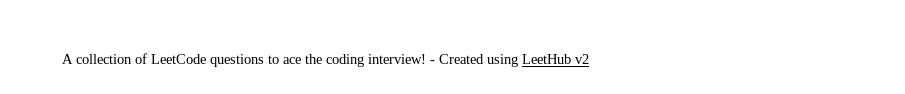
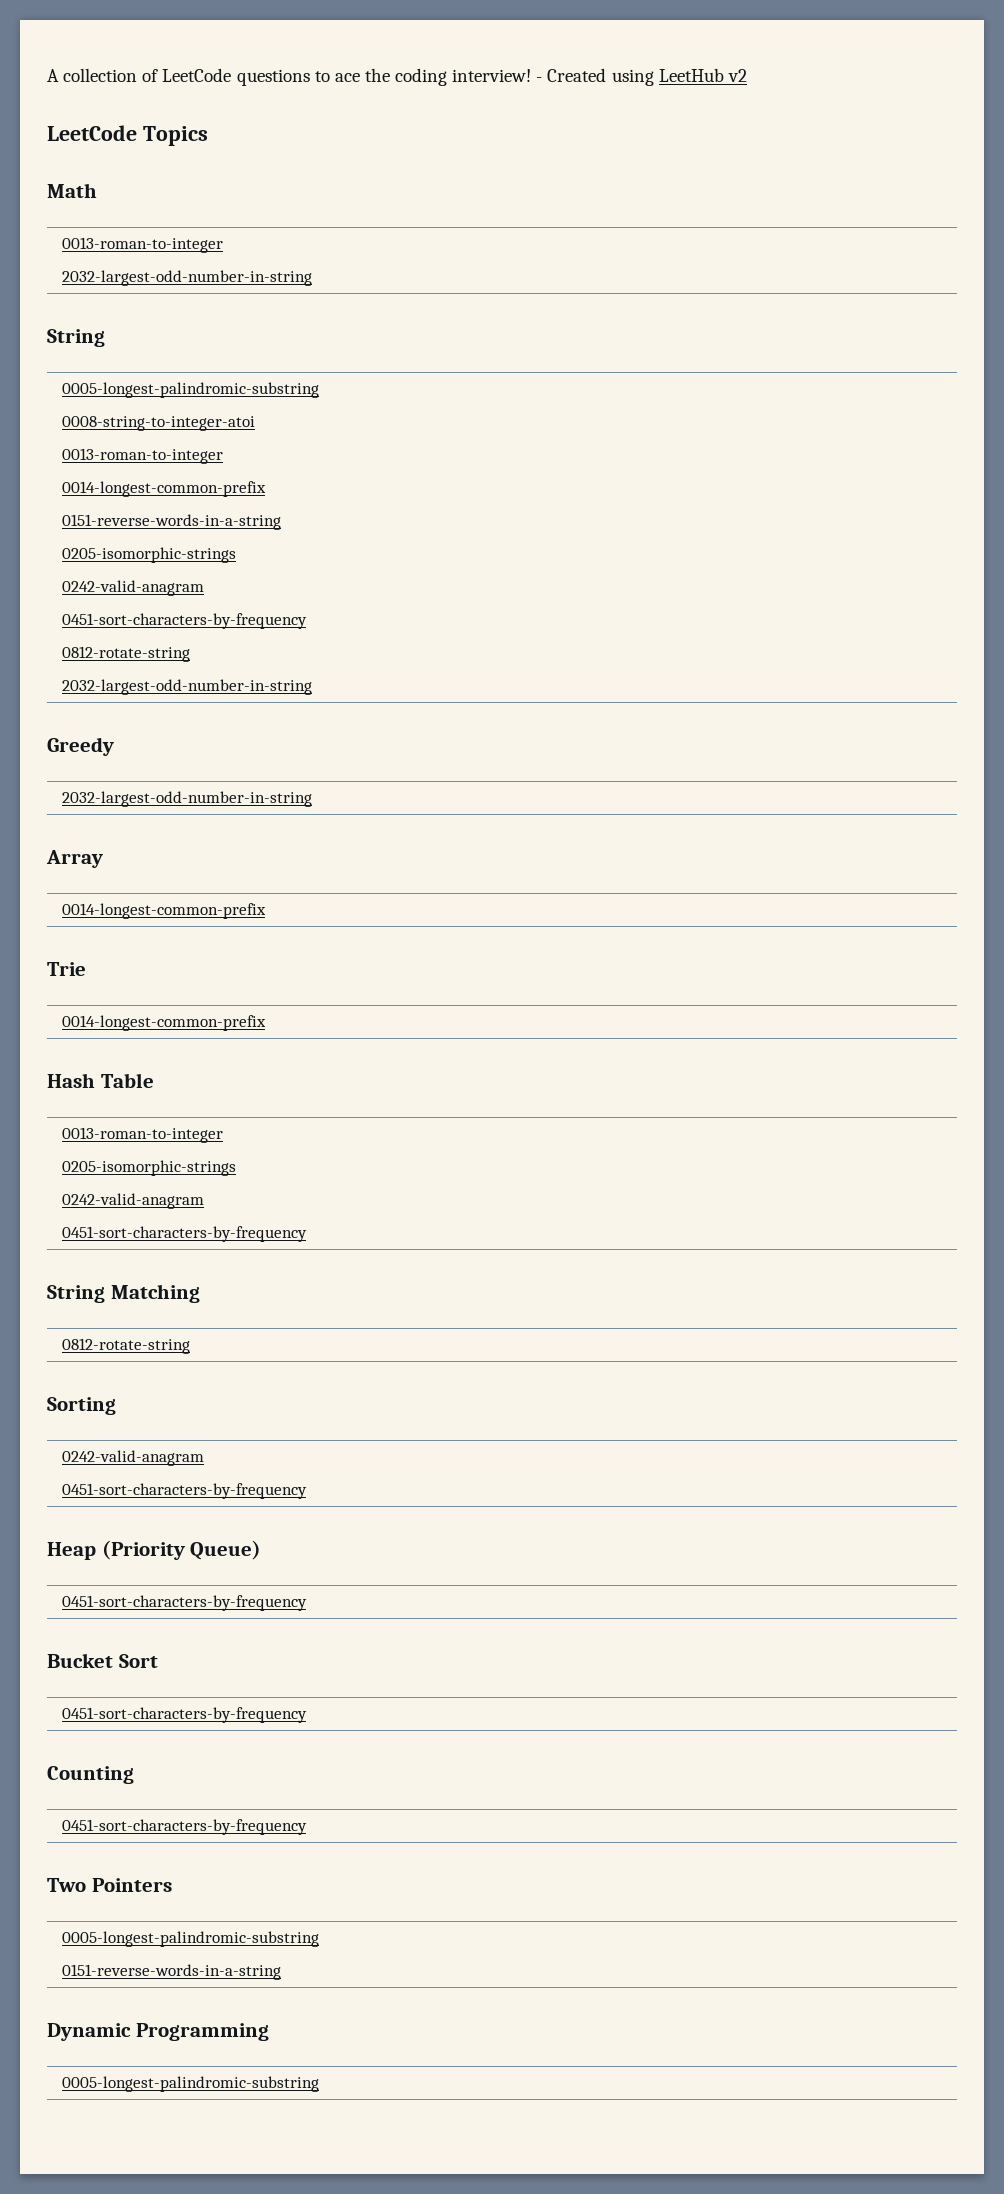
+ LeetCode Topics
+ Math
+ 0013-roman-to-integer
+ 2032-largest-odd-number-in-string
+ String
+ 0005-longest-palindromic-substring
+ 0008-string-to-integer-atoi
+ 0013-roman-to-integer
+ 0014-longest-common-prefix
+ 0151-reverse-words-in-a-string
+ 0205-isomorphic-strings
+ 0242-valid-anagram
+ 0451-sort-characters-by-frequency
+ 0812-rotate-string
+ 2032-largest-odd-number-in-string
+ Greedy
+ 2032-largest-odd-number-in-string
+ Array
+ 0014-longest-common-prefix
+ Trie
+ 0014-longest-common-prefix
+ Hash Table
+ 0013-roman-to-integer
+ 0205-isomorphic-strings
+ 0242-valid-anagram
+ 0451-sort-characters-by-frequency
+ String Matching
+ 0812-rotate-string
+ Sorting
+ 0242-valid-anagram
+ 0451-sort-characters-by-frequency
+ Heap (Priority Queue)
+ 0451-sort-characters-by-frequency
+ Bucket Sort
+ 0451-sort-characters-by-frequency
+ Counting
+ 0451-sort-characters-by-frequency
+ Two Pointers
+ 0005-longest-palindromic-substring
+ 0151-reverse-words-in-a-string
+ Dynamic Programming
+ 0005-longest-palindromic-substring

